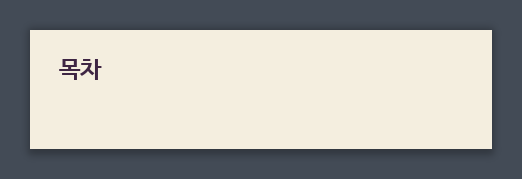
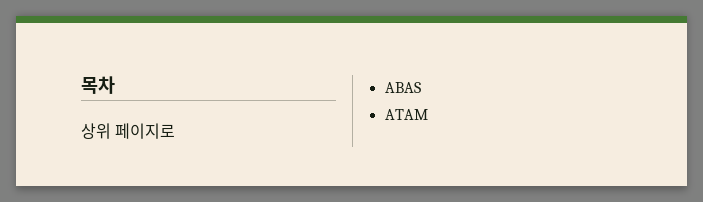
+ 상위 페이지로
+ ABAS
+ ATAM

